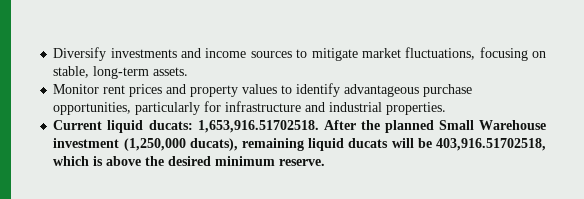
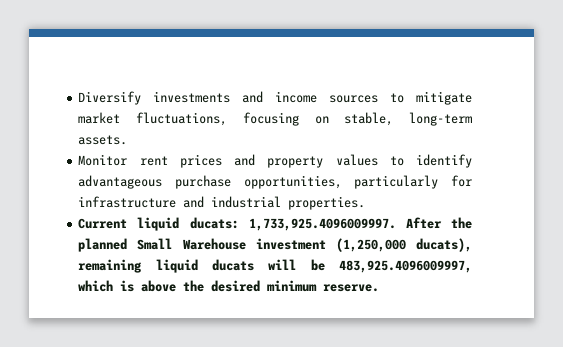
- Current liquid ducats: 1,653,916.51702518. After the planned Small Warehouse investment (1,250,000 ducats), remaining liquid ducats will be 403,916.51702518, which is above the desired minimum reserve.
+ Current liquid ducats: 1,733,925.4096009997. After the planned Small Warehouse investment (1,250,000 ducats), remaining liquid ducats will be 483,925.4096009997, which is above the desired minimum reserve.

